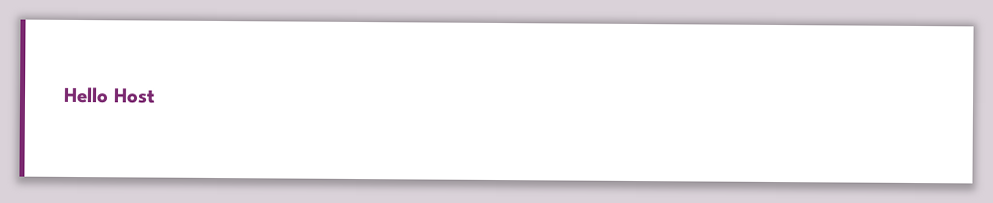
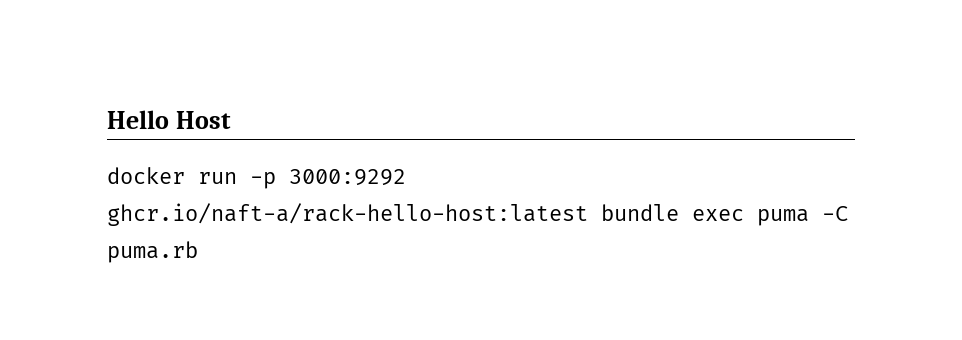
+ docker run -p 3000:9292 ghcr.io/naft-a/rack-hello-host:latest bundle exec puma -C puma.rb

